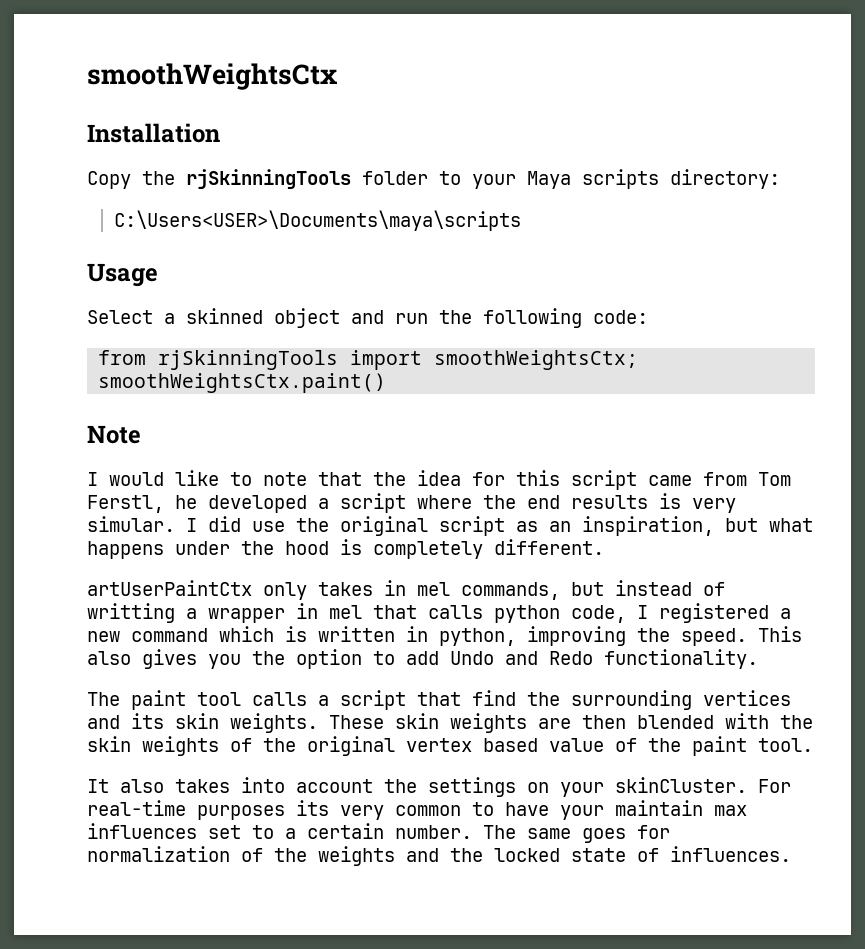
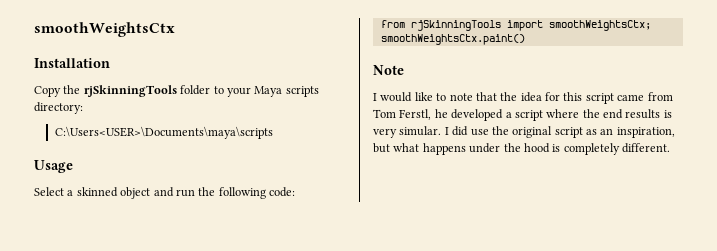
- artUserPaintCtx only takes in mel commands, but instead of writting a wrapper in mel that calls python code, I registered a new command which is written in python, improving the speed. This also gives you the option to add Undo and Redo functionality.
- The paint tool calls a script that find the surrounding vertices and its skin weights. These skin weights are then blended with the skin weights of the original vertex based value of the paint tool.
- It also takes into account the settings on your skinCluster. For real-time purposes its very common to have your maintain max influences set to a certain number. The same goes for normalization of the weights and the locked state of influences.

